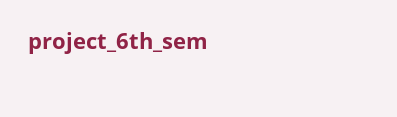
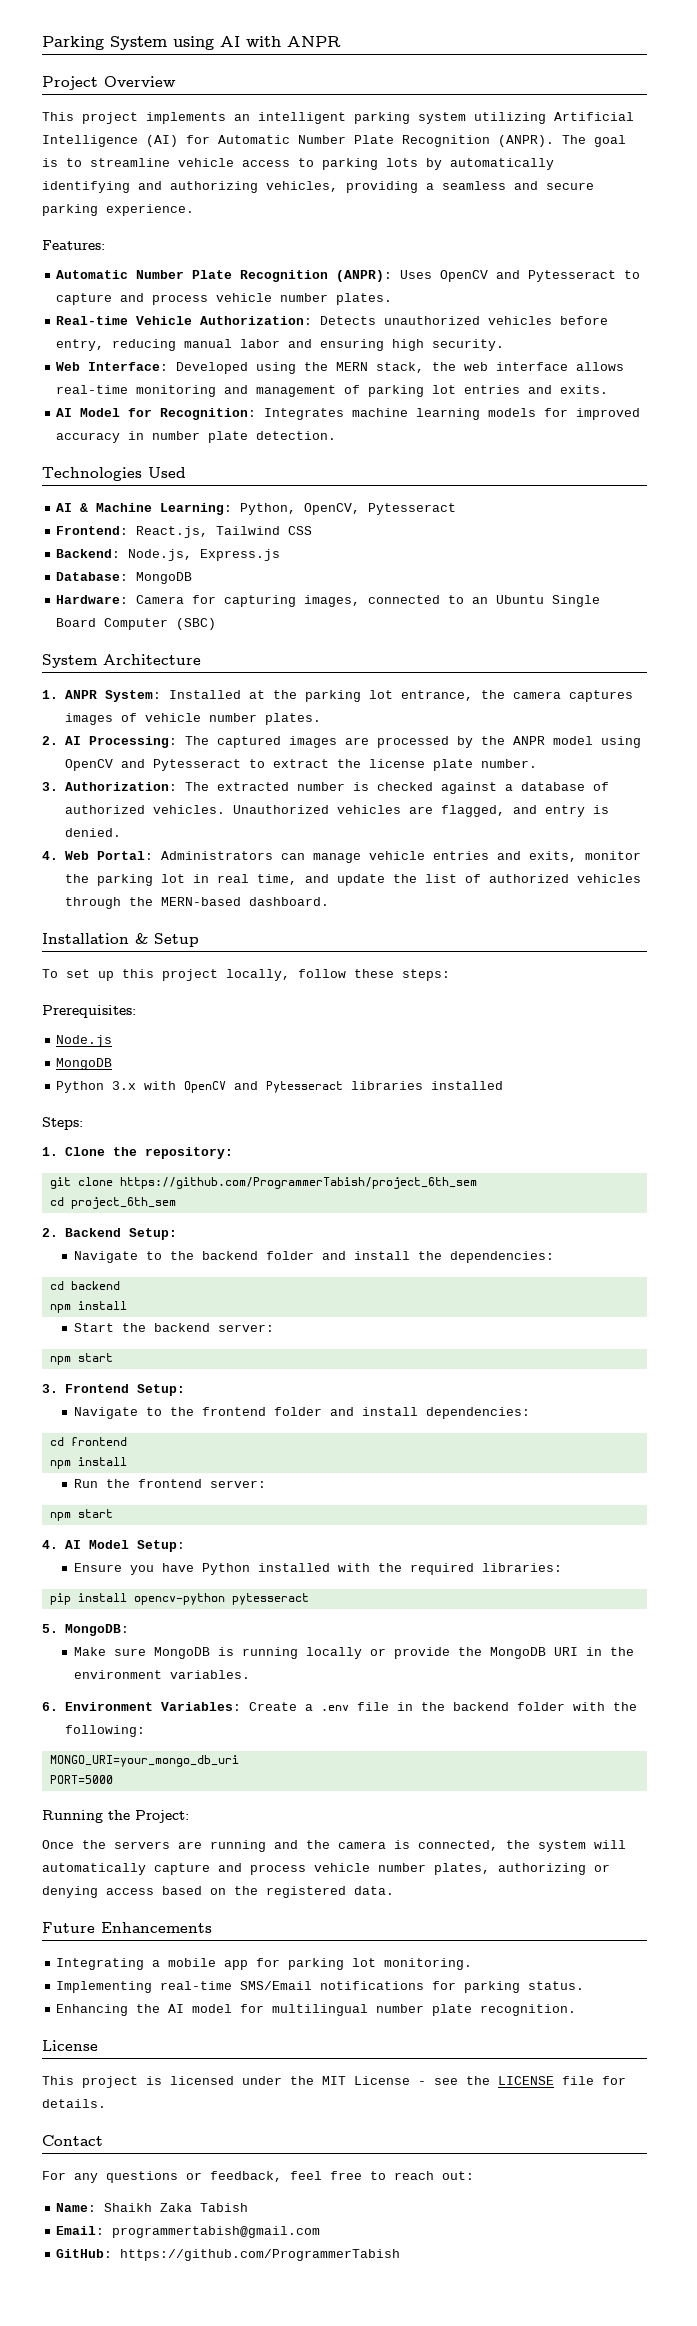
- project_6th_sem
+ Parking System using AI with ANPR
+ Project Overview
+ This project implements an intelligent parking system utilizing Artificial Intelligence (AI) for Automatic Number Plate Recognition (ANPR). The goal is to streamline vehicle access to parking lots by automatically identifying and authorizing vehicles, providing a seamless and secure parking experience.
+ Features:
+ Automatic Number Plate Recognition (ANPR): Uses OpenCV and Pytesseract to capture and process vehicle number plates.
+ Real-time Vehicle Authorization: Detects unauthorized vehicles before entry, reducing manual labor and ensuring high security.
+ Web Interface: Developed using the MERN stack, the web interface allows real-time monitoring and management of parking lot entries and exits.
+ AI Model for Recognition: Integrates machine learning models for improved accuracy in number plate detection.
+ Technologies Used
+ AI & Machine Learning: Python, OpenCV, Pytesseract
+ Frontend: React.js, Tailwind CSS
+ Backend: Node.js, Express.js
+ Database: MongoDB
+ Hardware: Camera for capturing images, connected to an Ubuntu Single Board Computer (SBC)
+ System Architecture
+ 1. ANPR System: Installed at the parking lot entrance, the camera captures images of vehicle number plates.
+ 2. AI Processing: The captured images are processed by the ANPR model using OpenCV and Pytesseract to extract the license plate number.
+ 3. Authorization: The extracted number is checked against a database of authorized vehicles. Unauthorized vehicles are flagged, and entry is denied.
+ 4. Web Portal: Administrators can manage vehicle entries and exits, monitor the parking lot in real time, and update the list of authorized vehicles through the MERN-based dashboard.
+ Installation & Setup
+ To set up this project locally, follow these steps:
+ Prerequisites:
+ Node.js
+ MongoDB
+ Python 3.x with OpenCV and Pytesseract libraries installed
+ Steps:
+ 1. Clone the repository:
+ git clone https://github.com/ProgrammerTabish/project_6th_sem
+ cd project_6th_sem
+ 2. Backend Setup:
+ Navigate to the backend folder and install the dependencies:
+ cd backend
+ npm install
+ Start the backend server:
+ npm start
+ 3. Frontend Setup:
+ Navigate to the frontend folder and install dependencies:
+ cd frontend
+ npm install
+ Run the frontend server:
+ npm start
+ 4. AI Model Setup:
+ Ensure you have Python installed with the required libraries:
+ pip install opencv-python pytesseract
+ 5. MongoDB:
+ Make sure MongoDB is running locally or provide the MongoDB URI in the environment variables.
+ 6. Environment Variables: Create a .env file in the backend folder with the following:
+ MONGO_URI=your_mongo_db_uri
+ PORT=5000
+ Running the Project:
+ Once the servers are running and the camera is connected, the system will automatically capture and process vehicle number plates, authorizing or denying access based on the registered data.
+ Future Enhancements
+ Integrating a mobile app for parking lot monitoring.
+ Implementing real-time SMS/Email notifications for parking status.
+ Enhancing the AI model for multilingual number plate recognition.
+ License
+ This project is licensed under the MIT License - see the LICENSE file for details.
+ Contact
+ For any questions or feedback, feel free to reach out:
+ Name: Shaikh Zaka Tabish
+ Email: programmertabish@gmail.com
+ GitHub: https://github.com/ProgrammerTabish

